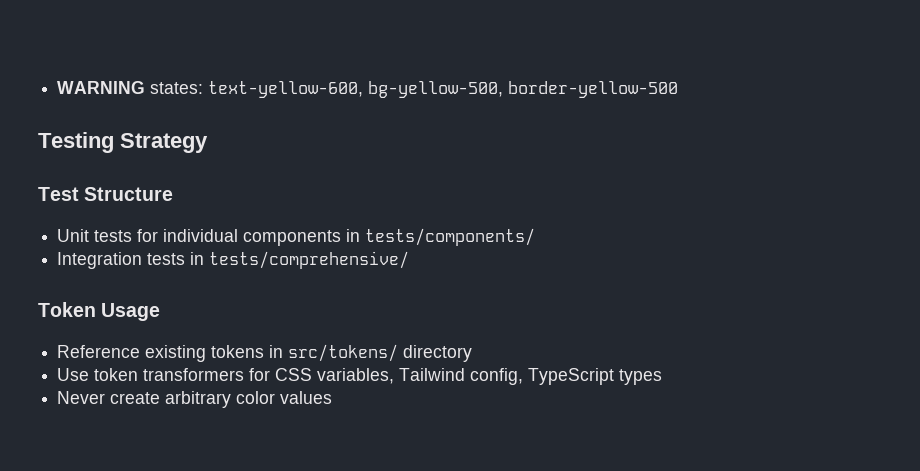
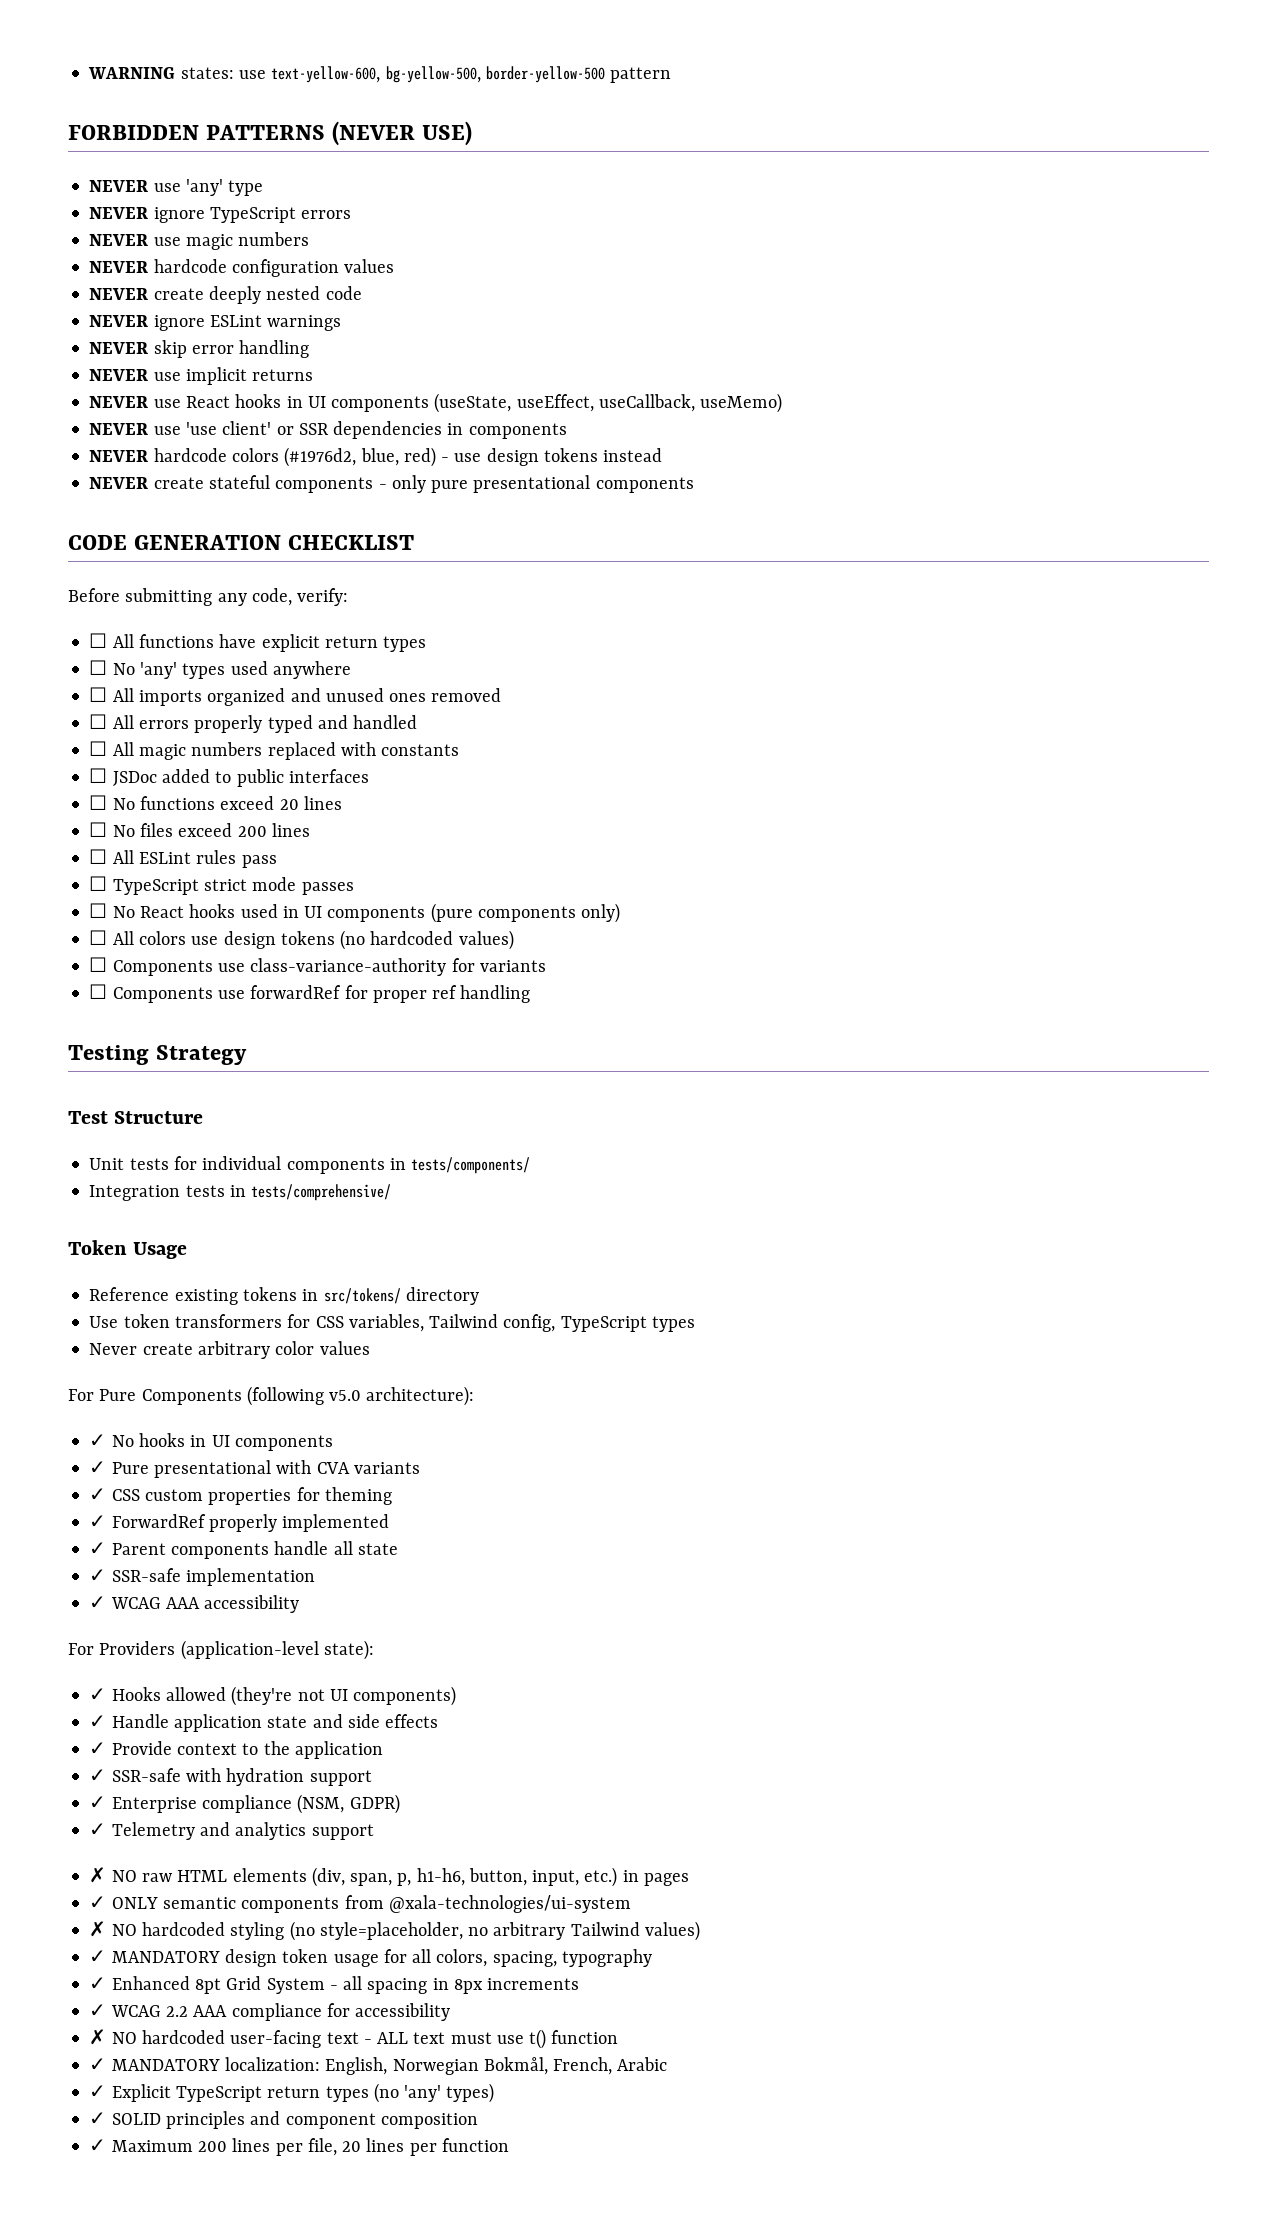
- WARNING states: text-yellow-600, bg-yellow-500, border-yellow-500
+ WARNING states: use text-yellow-600, bg-yellow-500, border-yellow-500 pattern
+ FORBIDDEN PATTERNS (NEVER USE)
+ NEVER use 'any' type
+ NEVER ignore TypeScript errors
+ NEVER use magic numbers
+ NEVER hardcode configuration values
+ NEVER create deeply nested code
+ NEVER ignore ESLint warnings
+ NEVER skip error handling
+ NEVER use implicit returns
+ NEVER use React hooks in UI components (useState, useEffect, useCallback, useMemo)
+ NEVER use 'use client' or SSR dependencies in components
+ NEVER hardcode colors (#1976d2, blue, red) - use design tokens instead
+ NEVER create stateful components - only pure presentational components
+ CODE GENERATION CHECKLIST
+ Before submitting any code, verify:
+ ☐ All functions have explicit return types
+ ☐ No 'any' types used anywhere
+ ☐ All imports organized and unused ones removed
+ ☐ All errors properly typed and handled
+ ☐ All magic numbers replaced with constants
+ ☐ JSDoc added to public interfaces
+ ☐ No functions exceed 20 lines
+ ☐ No files exceed 200 lines
+ ☐ All ESLint rules pass
+ ☐ TypeScript strict mode passes
+ ☐ No React hooks used in UI components (pure components only)
+ ☐ All colors use design tokens (no hardcoded values)
+ ☐ Components use class-variance-authority for variants
+ ☐ Components use forwardRef for proper ref handling
+ For Pure Components (following v5.0 architecture):
+ ✓ No hooks in UI components
+ ✓ Pure presentational with CVA variants
+ ✓ CSS custom properties for theming
+ ✓ ForwardRef properly implemented
+ ✓ Parent components handle all state
+ ✓ SSR-safe implementation
+ ✓ WCAG AAA accessibility
+ For Providers (application-level state):
+ ✓ Hooks allowed (they're not UI components)
+ ✓ Handle application state and side effects
+ ✓ Provide context to the application
+ ✓ SSR-safe with hydration support
+ ✓ Enterprise compliance (NSM, GDPR)
+ ✓ Telemetry and analytics support
+ ✗ NO raw HTML elements (div, span, p, h1-h6, button, input, etc.) in pages
+ ✓ ONLY semantic components from @xala-technologies/ui-system
+ ✗ NO hardcoded styling (no style=placeholder, no arbitrary Tailwind values)
+ ✓ MANDATORY design token usage for all colors, spacing, typography
+ ✓ Enhanced 8pt Grid System - all spacing in 8px increments
+ ✓ WCAG 2.2 AAA compliance for accessibility
+ ✗ NO hardcoded user-facing text - ALL text must use t() function
+ ✓ MANDATORY localization: English, Norwegian Bokmål, French, Arabic
+ ✓ Explicit TypeScript return types (no 'any' types)
+ ✓ SOLID principles and component composition
+ ✓ Maximum 200 lines per file, 20 lines per function

